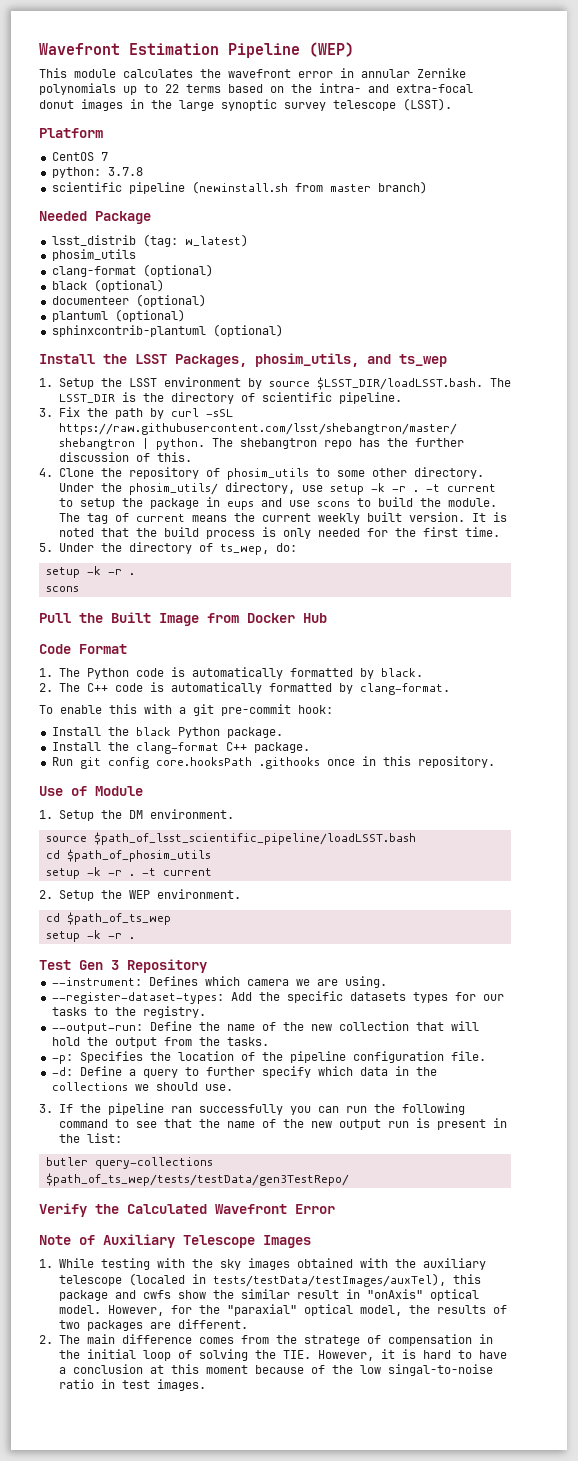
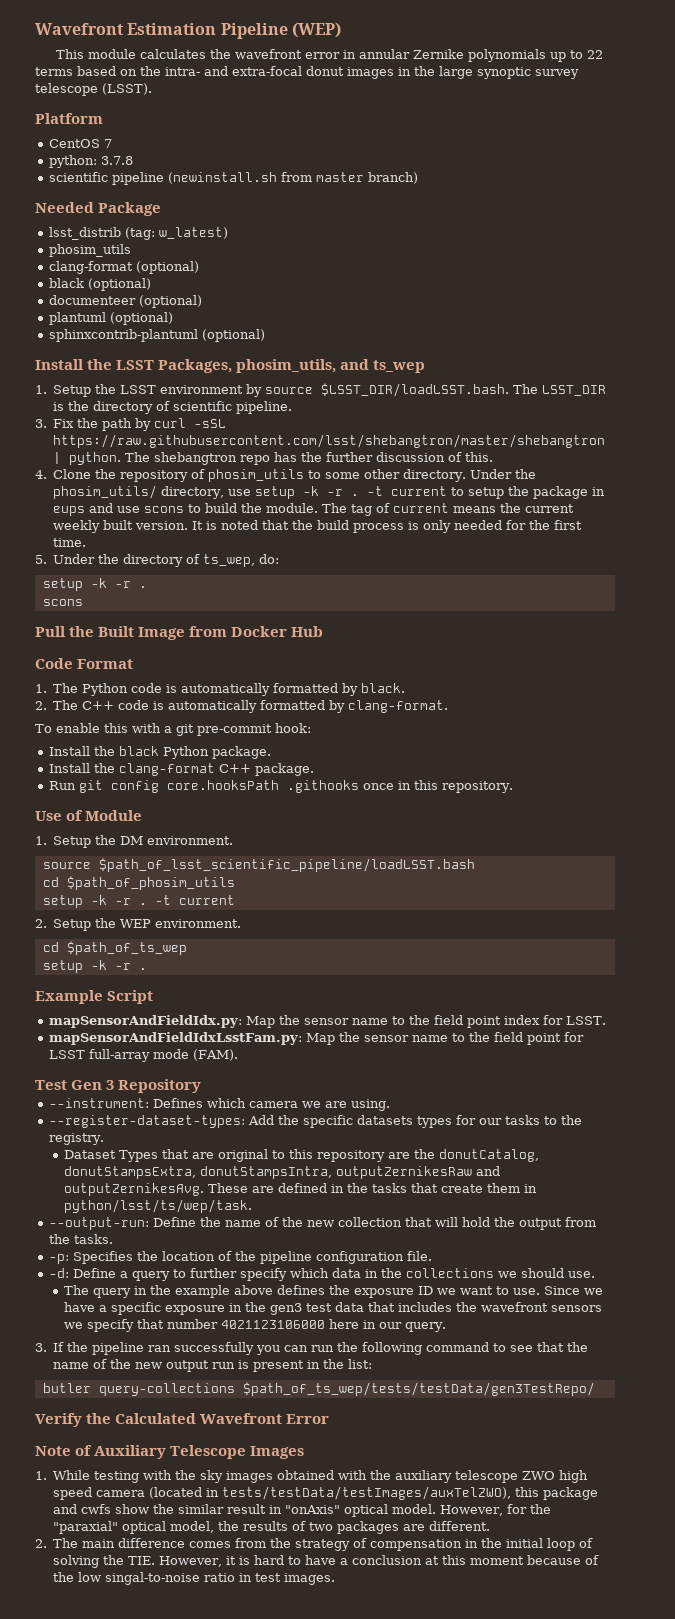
+ Example Script
+ mapSensorAndFieldIdx.py: Map the sensor name to the field point index for LSST.
+ mapSensorAndFieldIdxLsstFam.py: Map the sensor name to the field point for LSST full-array mode (FAM).
+ Dataset Types that are original to this repository are the donutCatalog, donutStampsExtra, donutStampsIntra, outputZernikesRaw and outputZernikesAvg. These are defined in the tasks that create them in python/lsst/ts/wep/task.
+ The query in the example above defines the exposure ID we want to use. Since we have a specific exposure in the gen3 test data that includes the wavefront sensors we specify that number 4021123106000 here in our query.
- 1. While testing with the sky images obtained with the auxiliary telescope (localed in tests/testData/testImages/auxTel), this package and cwfs show the similar result in "onAxis" optical model.
+ 1. While testing with the sky images obtained with the auxiliary telescope ZWO high speed camera (located in tests/testData/testImages/auxTelZWO), this package and cwfs show the similar result in "onAxis" optical model.
- 2. The main difference comes from the stratege of compensation in the initial loop of solving the TIE. However, it is hard to have a conclusion at this moment because of the low singal-to-noise ratio in test images.
+ 2. The main difference comes from the strategy of compensation in the initial loop of solving the TIE. However, it is hard to have a conclusion at this moment because of the low singal-to-noise ratio in test images.

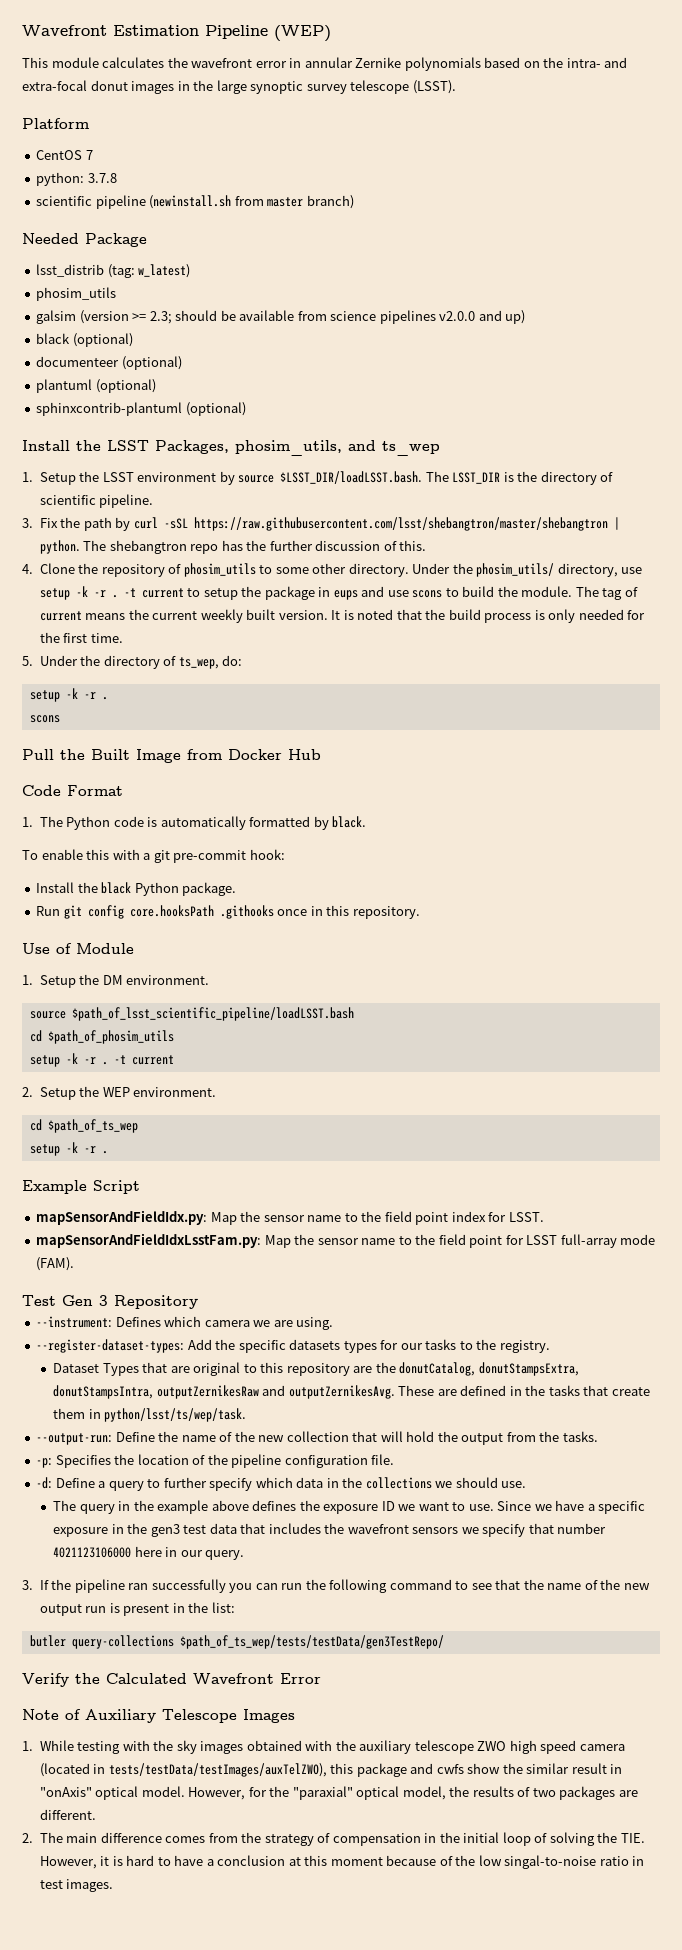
- This module calculates the wavefront error in annular Zernike polynomials up to 22 terms based on the intra- and extra-focal donut images in the large synoptic survey telescope (LSST).
+ This module calculates the wavefront error in annular Zernike polynomials based on the intra- and extra-focal donut images in the large synoptic survey telescope (LSST).
- clang-format (optional)
+ galsim (version >= 2.3; should be available from science pipelines v2.0.0 and up)
- 2. The C++ code is automatically formatted by clang-format.
- Install the clang-format C++ package.

